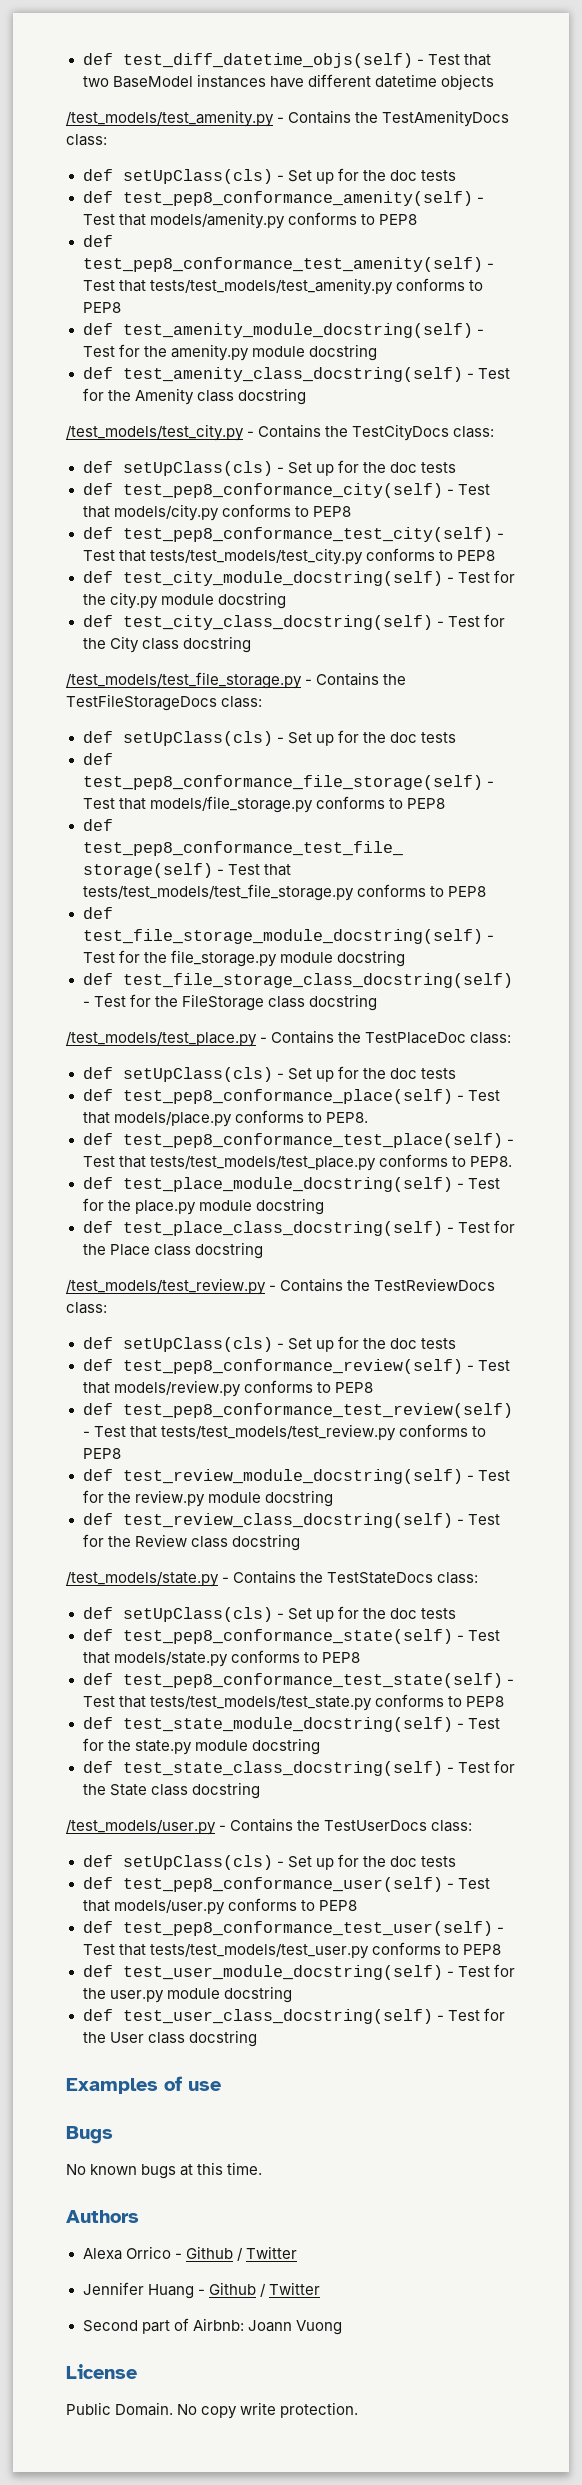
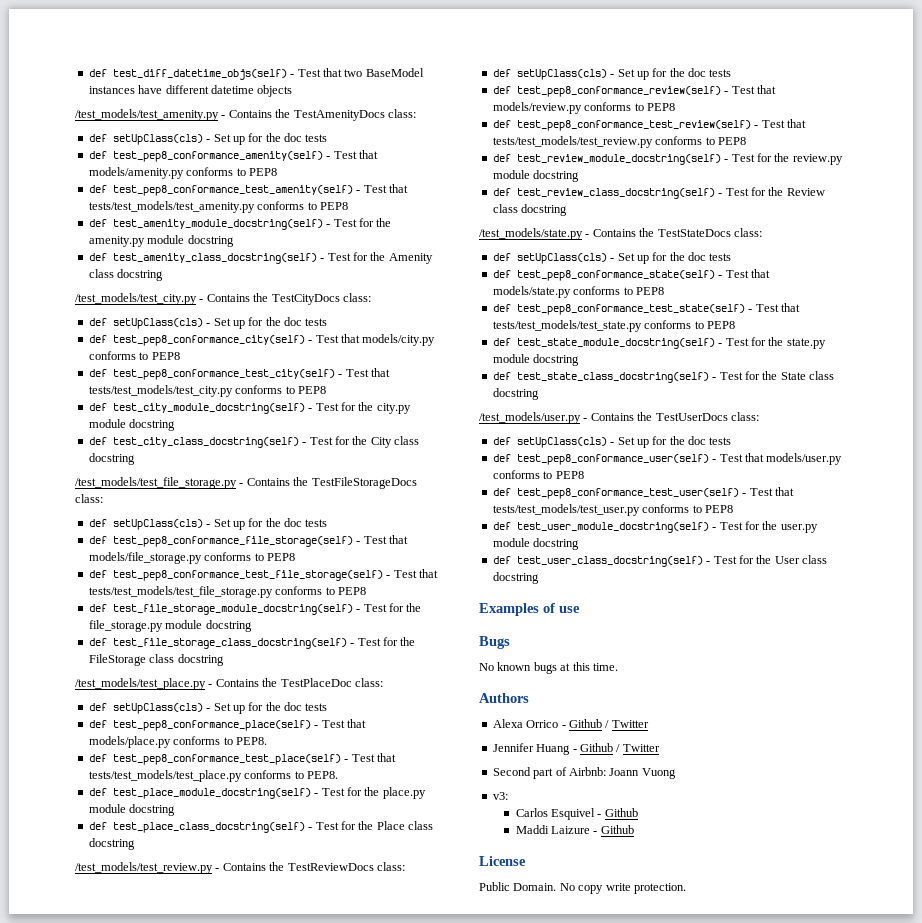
+ v3:
+ Carlos Esquivel - Github
+ Maddi Laizure - Github

